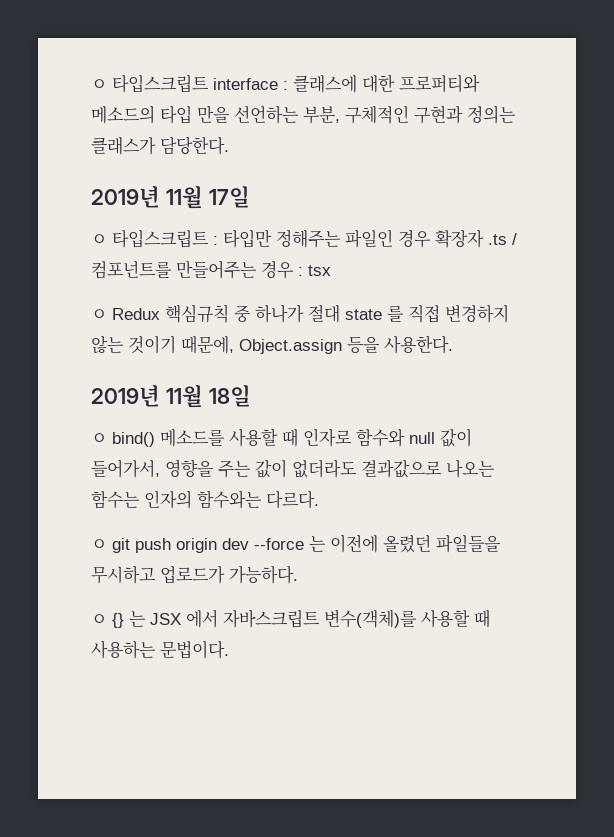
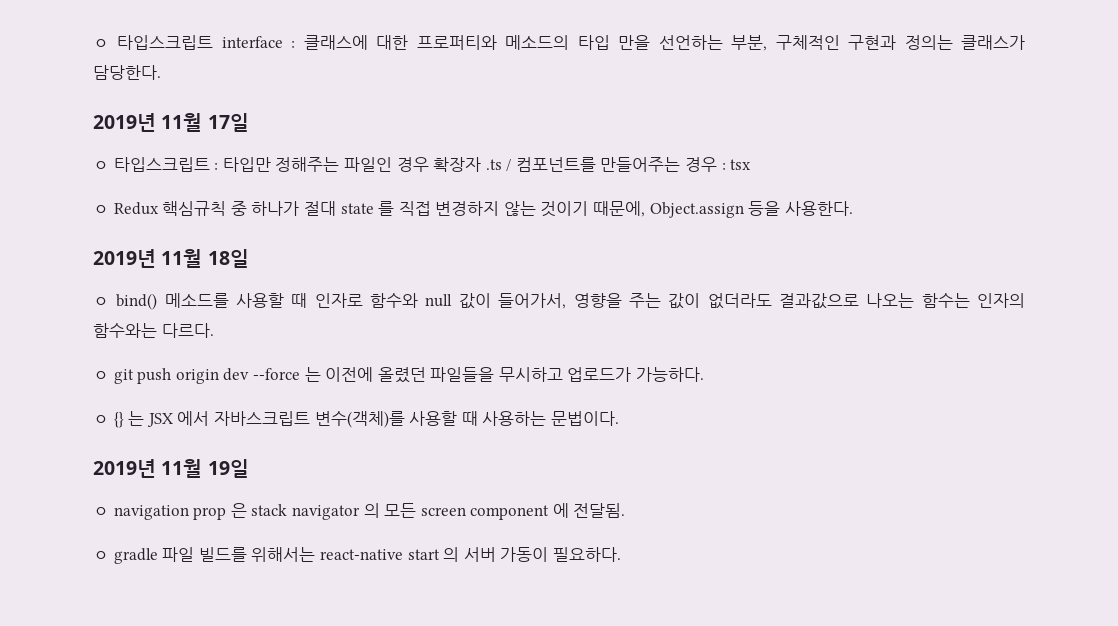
+ 2019년 11월 19일
+ ㅇ navigation prop 은 stack navigator 의 모든 screen component 에 전달됨.
+ ㅇ gradle 파일 빌드를 위해서는 react-native start 의 서버 가동이 필요하다.

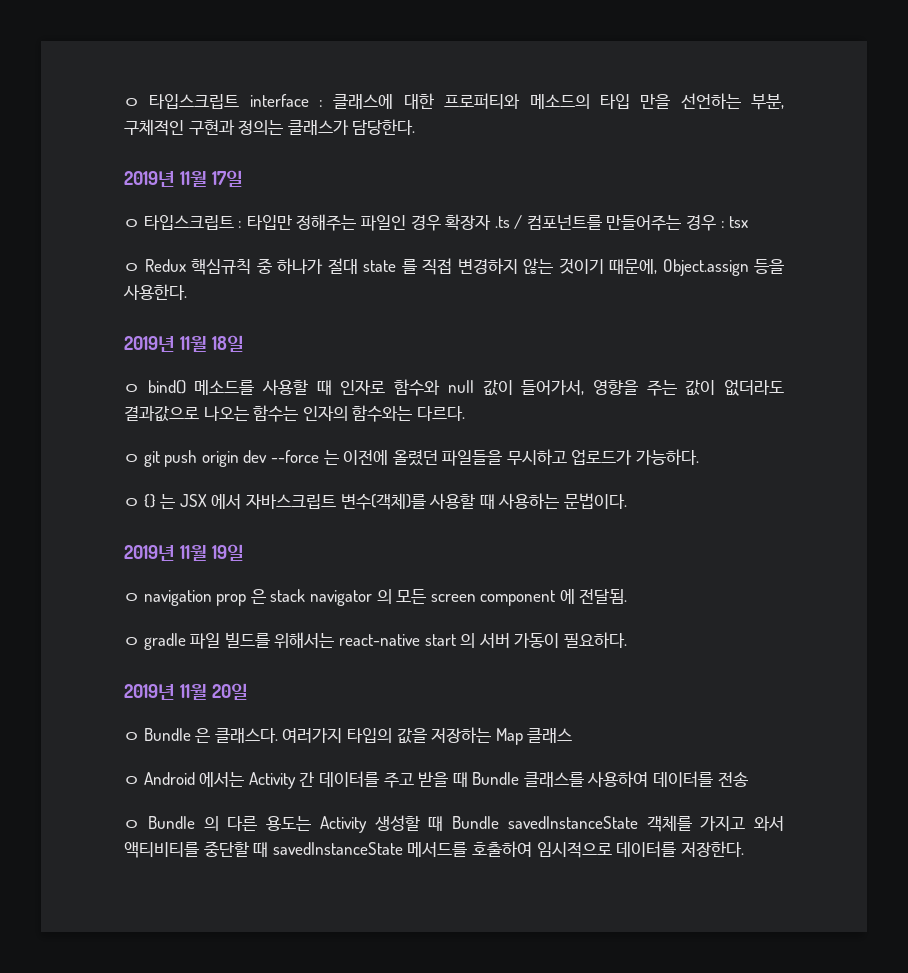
+ 2019년 11월 20일
+ ㅇ Bundle 은 클래스다. 여러가지 타입의 값을 저장하는 Map 클래스
+ ㅇ Android 에서는 Activity 간 데이터를 주고 받을 때 Bundle 클래스를 사용하여 데이터를 전송
+ ㅇ Bundle 의 다른 용도는 Activity 생성할 때 Bundle savedInstanceState 객체를 가지고 와서 액티비티를 중단할 때 savedInstanceState 메서드를 호출하여 임시적으로 데이터를 저장한다.

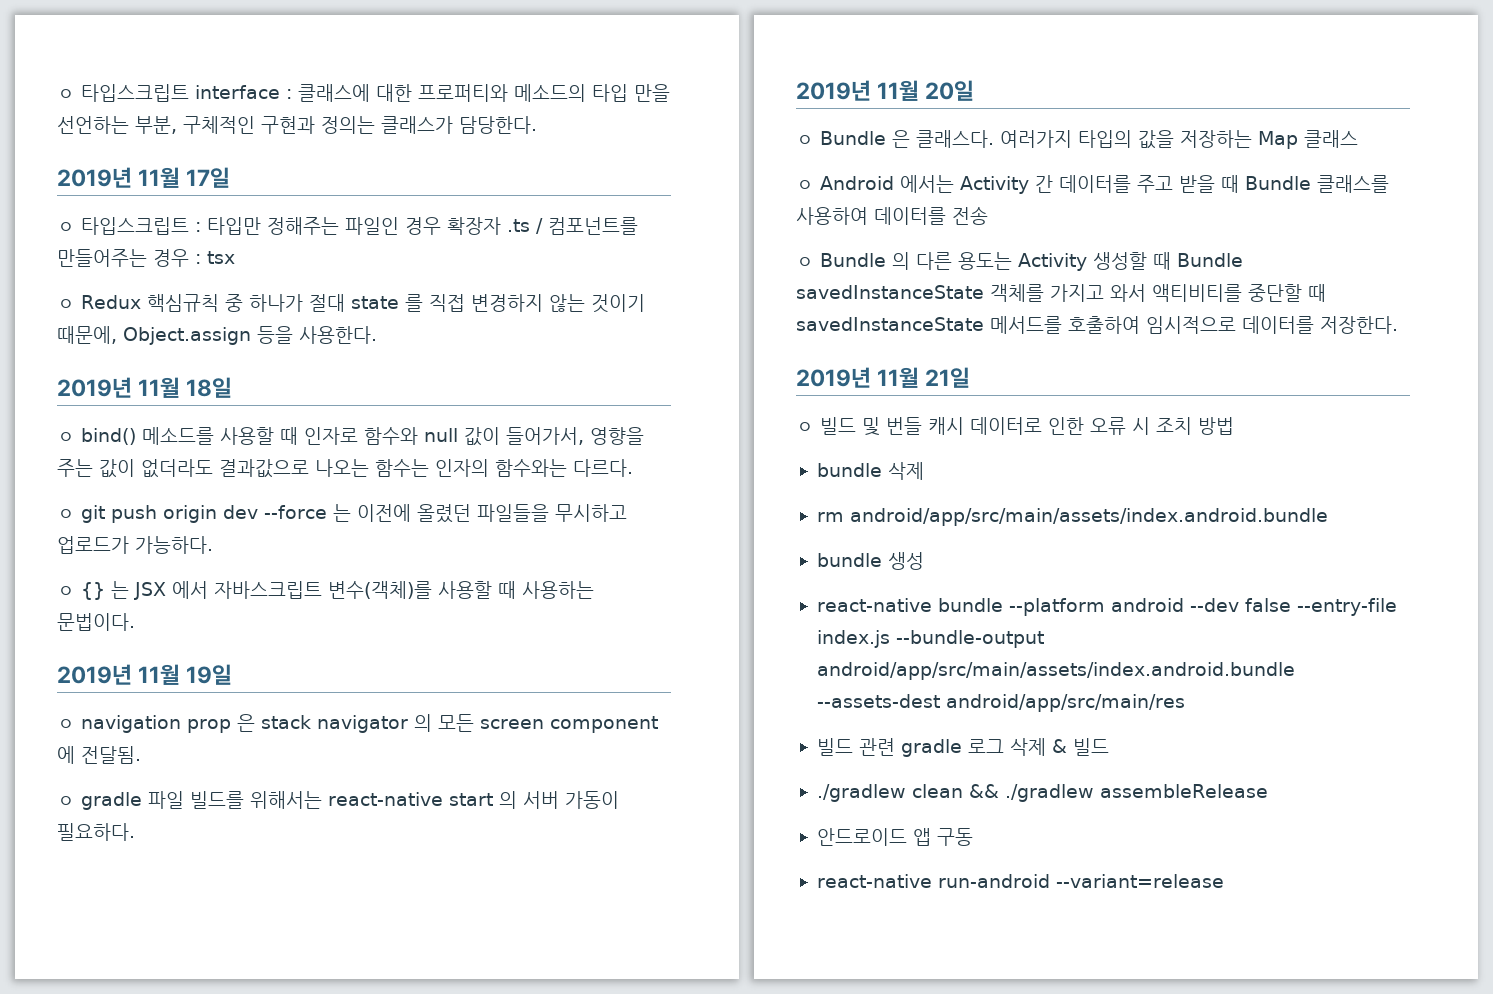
+ 2019년 11월 21일
+ ㅇ 빌드 및 번들 캐시 데이터로 인한 오류 시 조치 방법
+ bundle 삭제
+ rm android/app/src/main/assets/index.android.bundle
+ bundle 생성
+ react-native bundle --platform android --dev false --entry-file index.js --bundle-output android/app/src/main/assets/index.android.bundle --assets-dest android/app/src/main/res
+ 빌드 관련 gradle 로그 삭제 & 빌드
+ ./gradlew clean && ./gradlew assembleRelease
+ 안드로이드 앱 구동
+ react-native run-android --variant=release

